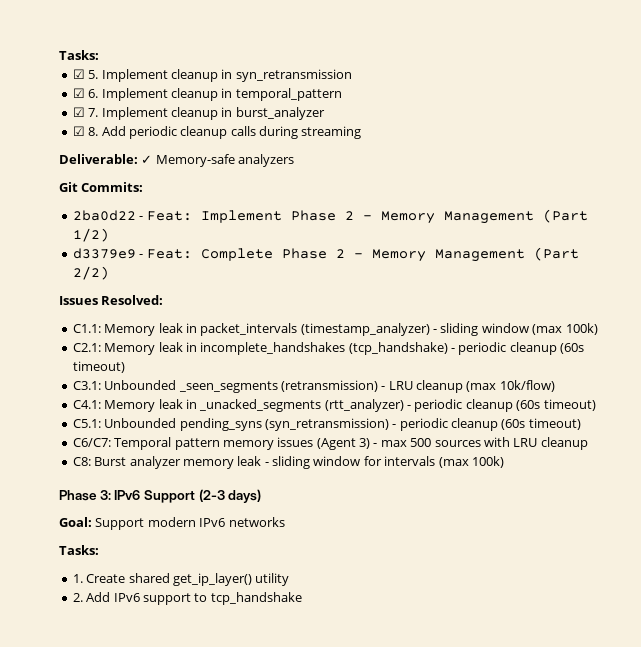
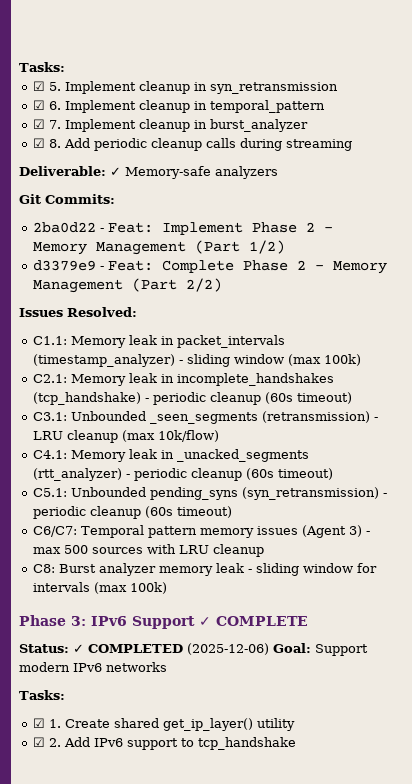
- Phase 3: IPv6 Support (2-3 days)
- Goal: Support modern IPv6 networks
+ Phase 3: IPv6 Support ✓ COMPLETE
+ Status: ✓ COMPLETED (2025-12-06) Goal: Support modern IPv6 networks
- 1. Create shared get_ip_layer() utility
+ ☑ 1. Create shared get_ip_layer() utility
- 2. Add IPv6 support to tcp_handshake
+ ☑ 2. Add IPv6 support to tcp_handshake

